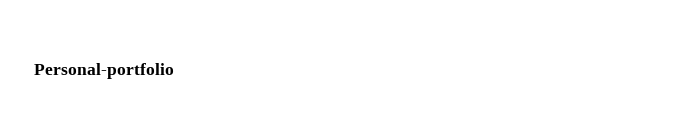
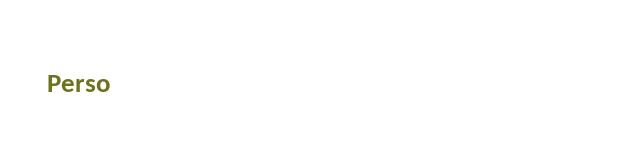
- Personal-portfolio
+ Perso

